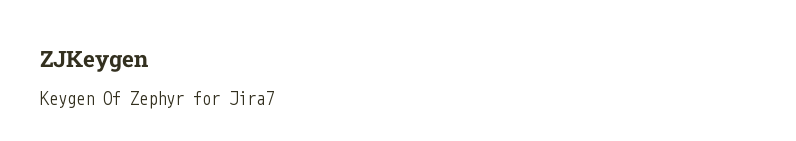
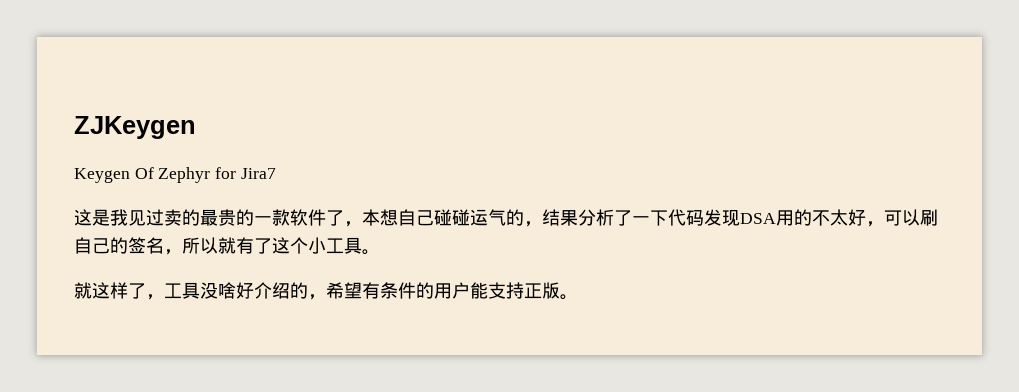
+ 这是我见过卖的最贵的一款软件了，本想自己碰碰运气的，结果分析了一下代码发现DSA用的不太好，可以刷自己的签名，所以就有了这个小工具。
+ 就这样了，工具没啥好介绍的，希望有条件的用户能支持正版。

